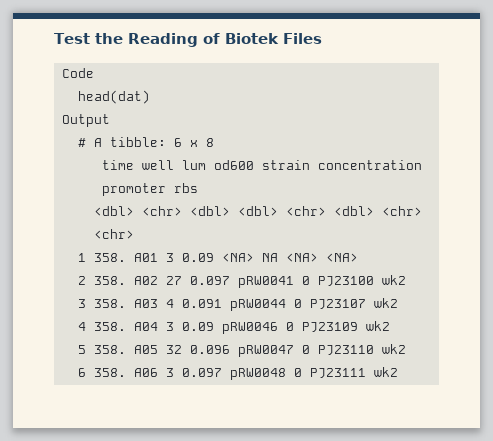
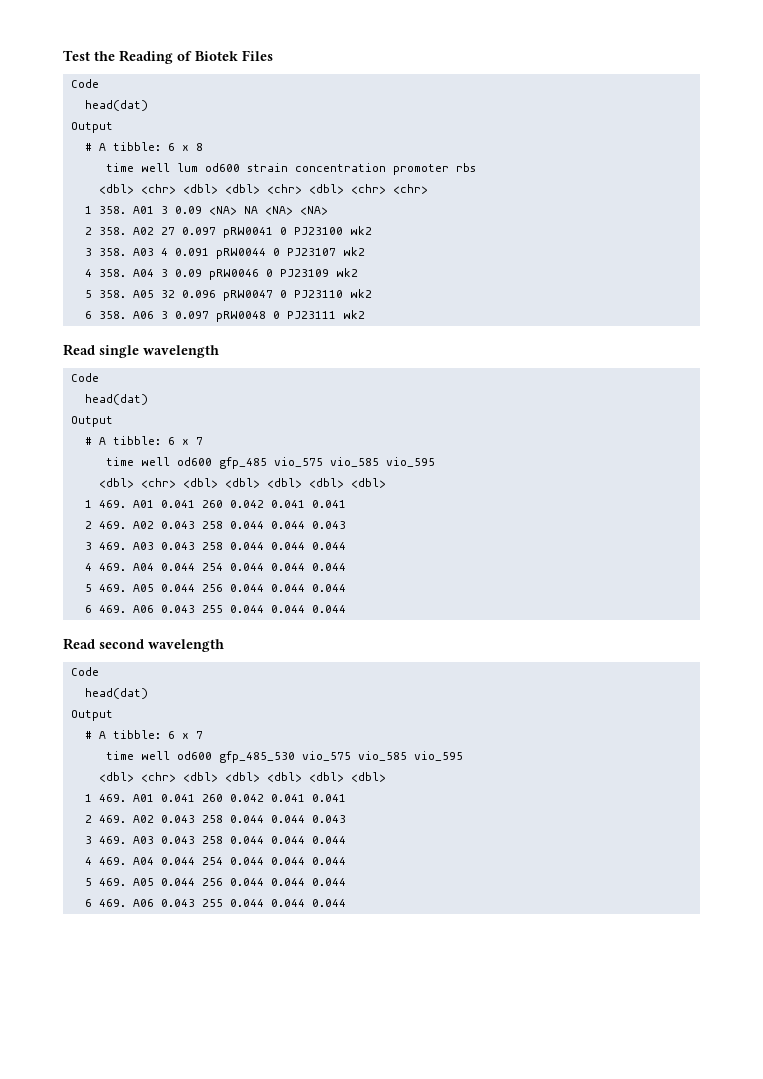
+ Read single wavelength
+ Code
+ head(dat)
+ Output
+ # A tibble: 6 x 7
+ time well od600 gfp_485 vio_575 vio_585 vio_595
+ <dbl> <chr> <dbl> <dbl> <dbl> <dbl> <dbl>
+ 1 469. A01 0.041 260 0.042 0.041 0.041
+ 2 469. A02 0.043 258 0.044 0.044 0.043
+ 3 469. A03 0.043 258 0.044 0.044 0.044
+ 4 469. A04 0.044 254 0.044 0.044 0.044
+ 5 469. A05 0.044 256 0.044 0.044 0.044
+ 6 469. A06 0.043 255 0.044 0.044 0.044
+ Read second wavelength
+ Code
+ head(dat)
+ Output
+ # A tibble: 6 x 7
+ time well od600 gfp_485_530 vio_575 vio_585 vio_595
+ <dbl> <chr> <dbl> <dbl> <dbl> <dbl> <dbl>
+ 1 469. A01 0.041 260 0.042 0.041 0.041
+ 2 469. A02 0.043 258 0.044 0.044 0.043
+ 3 469. A03 0.043 258 0.044 0.044 0.044
+ 4 469. A04 0.044 254 0.044 0.044 0.044
+ 5 469. A05 0.044 256 0.044 0.044 0.044
+ 6 469. A06 0.043 255 0.044 0.044 0.044

